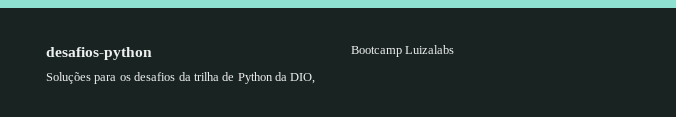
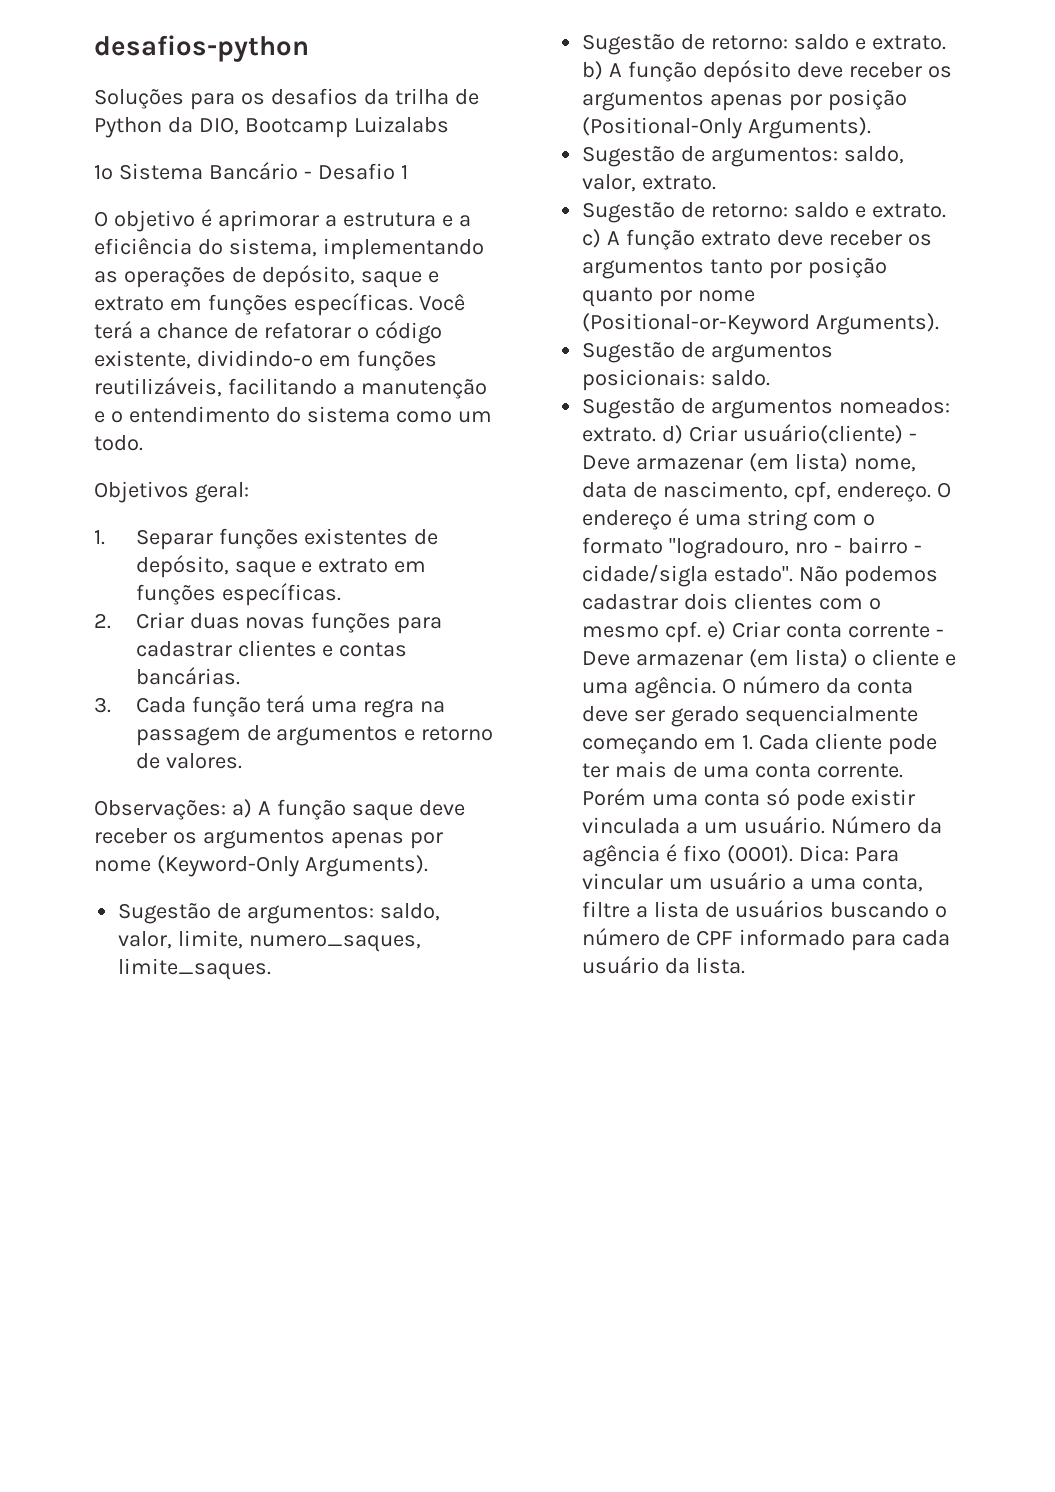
+ 1º Sistema Bancário - Desafio 1
+ O objetivo é aprimorar a estrutura e a eficiência do sistema, implementando as operações de depósito, saque e extrato em funções específicas. Você terá a chance de refatorar o código existente, dividindo-o em funções reutilizáveis, facilitando a manutenção e o entendimento do sistema como um todo.
+ Objetivos geral:
+ 1. Separar funções existentes de depósito, saque e extrato em funções específicas.
+ 2. Criar duas novas funções para cadastrar clientes e contas bancárias.
+ 3. Cada função terá uma regra na passagem de argumentos e retorno de valores.
+ Observações: a) A função saque deve receber os argumentos apenas por nome (Keyword-Only Arguments).
+ Sugestão de argumentos: saldo, valor, limite, numero_saques, limite_saques.
+ Sugestão de retorno: saldo e extrato. b) A função depósito deve receber os argumentos apenas por posição (Positional-Only Arguments).
+ Sugestão de argumentos: saldo, valor, extrato.
+ Sugestão de retorno: saldo e extrato. c) A função extrato deve receber os argumentos tanto por posição quanto por nome (Positional-or-Keyword Arguments).
+ Sugestão de argumentos posicionais: saldo.
+ Sugestão de argumentos nomeados: extrato. d) Criar usuário(cliente) - Deve armazenar (em lista) nome, data de nascimento, cpf, endereço. O endereço é uma string com o formato "logradouro, nro - bairro - cidade/sigla estado". Não podemos cadastrar dois clientes com o mesmo cpf. e) Criar conta corrente - Deve armazenar (em lista) o cliente e uma agência. O número da conta deve ser gerado sequencialmente começando em 1. Cada cliente pode ter mais de uma conta corrente. Porém uma conta só pode existir vinculada a um usuário. Número da agência é fixo (0001). Dica: Para vincular um usuário a uma conta, filtre a lista de usuários buscando o número de CPF informado para cada usuário da lista.

